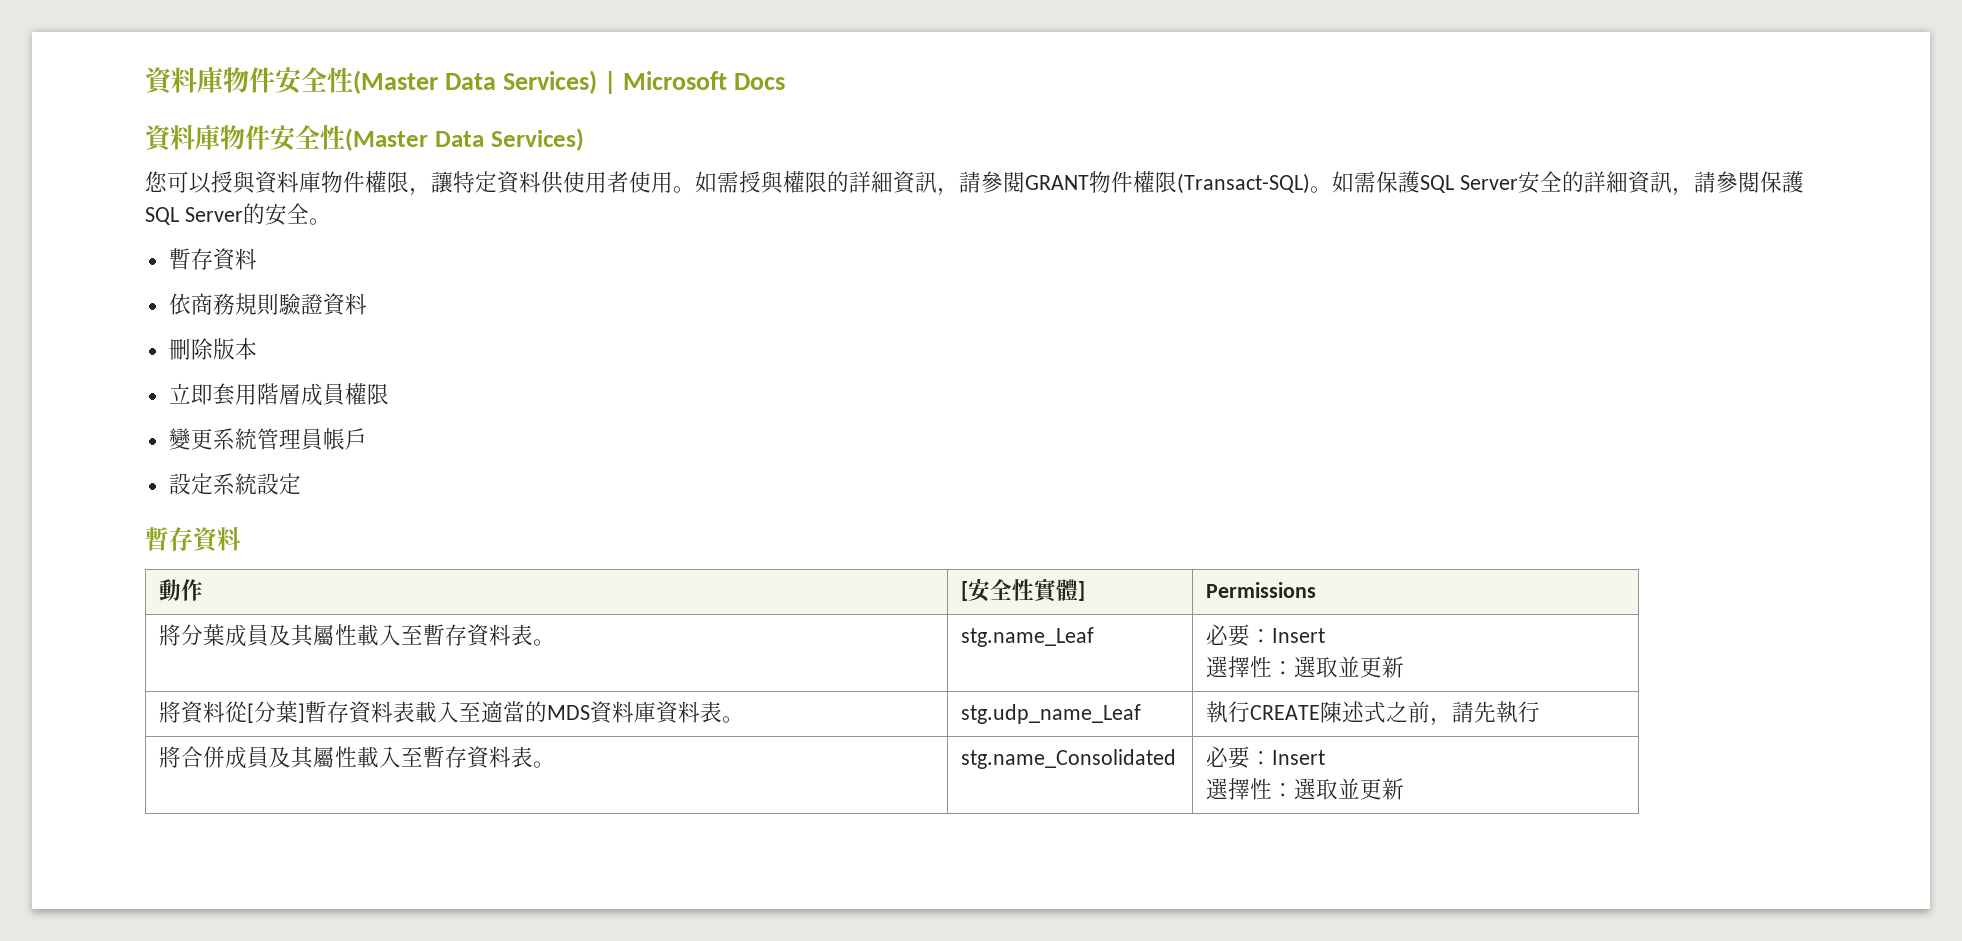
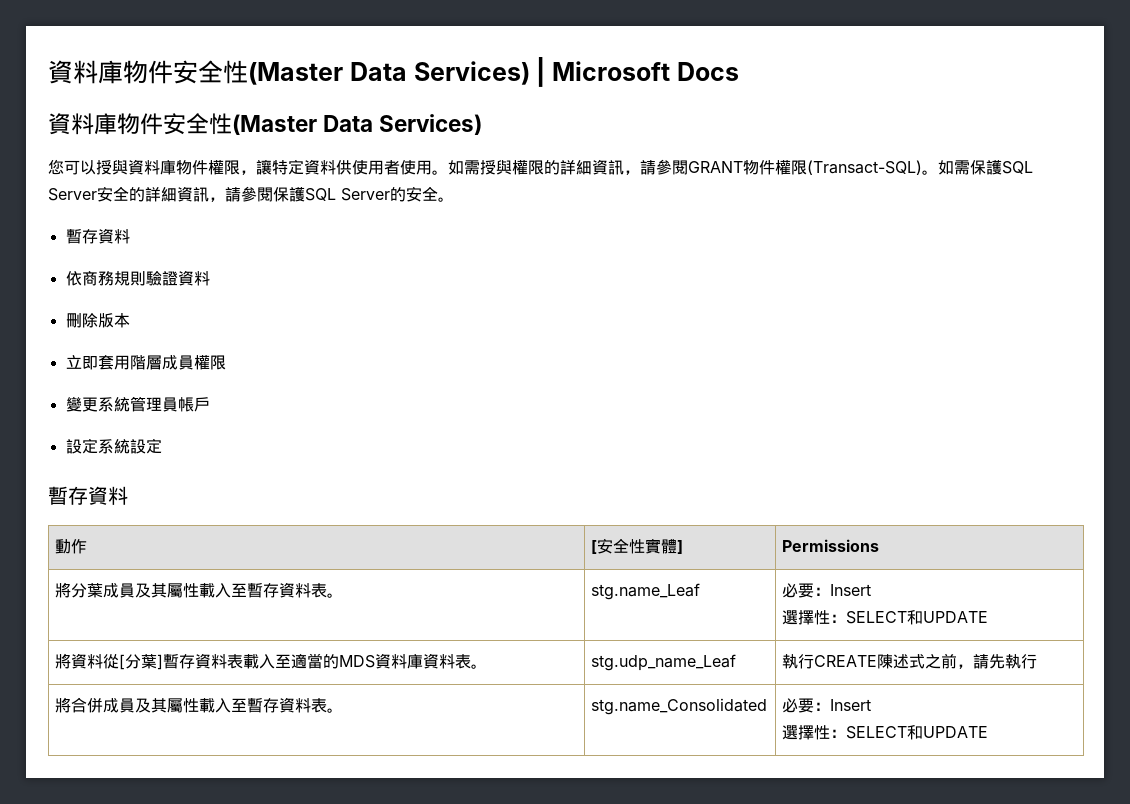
  將分葉成員及其屬性載入至暫存資料表。 | stg.name_Leaf | 必要：Insert
- 選擇性：選取並更新
+ 選擇性：SELECT和UPDATE
  將合併成員及其屬性載入至暫存資料表。 | stg.name_Consolidated | 必要：Insert
- 選擇性：選取並更新
+ 選擇性：SELECT和UPDATE

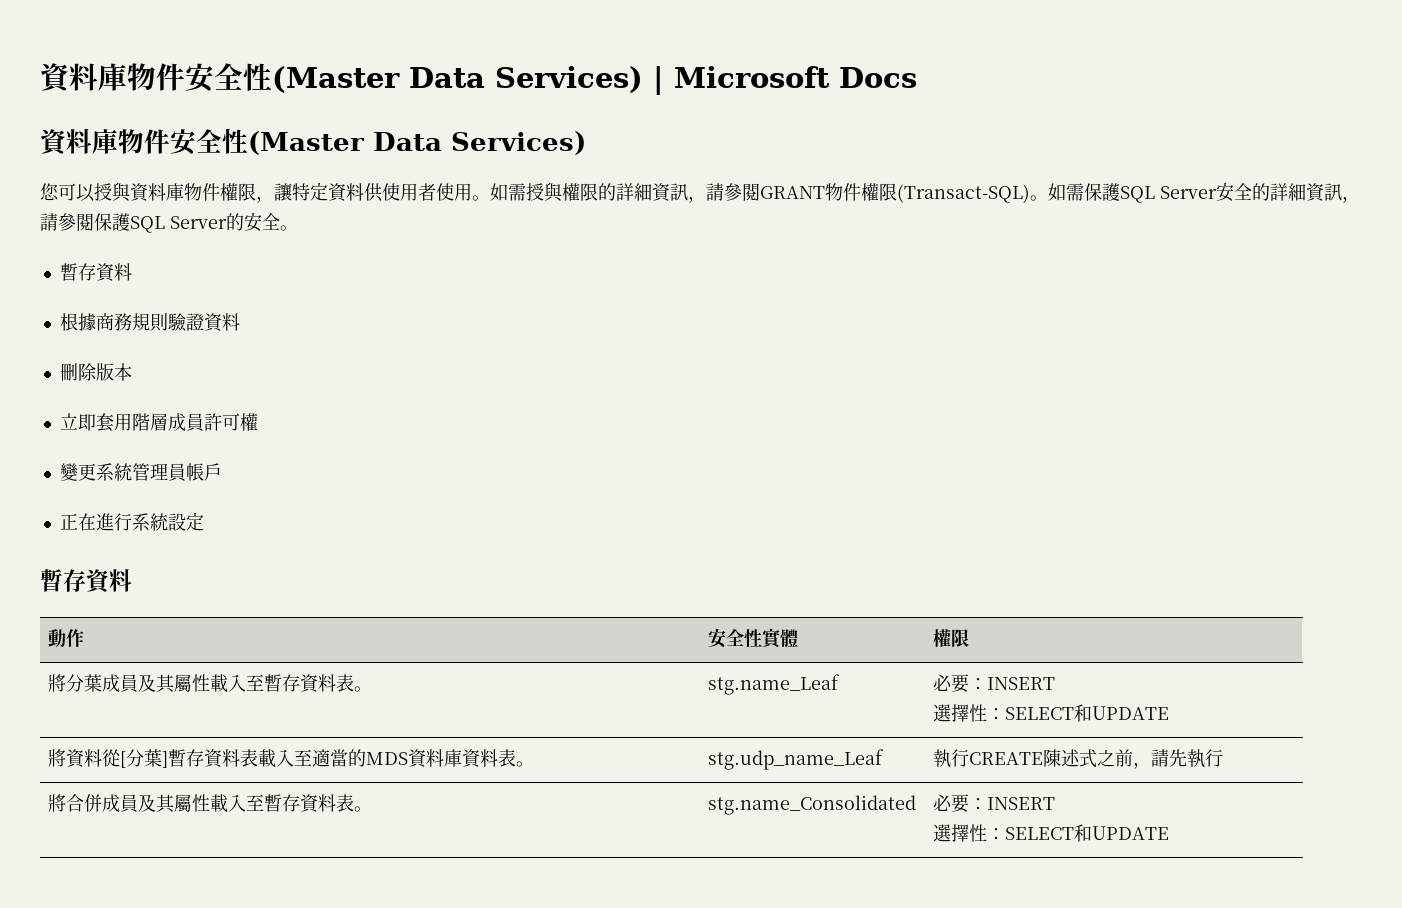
- 依商務規則驗證資料
+ 根據商務規則驗證資料
- 立即套用階層成員權限
+ 立即套用階層成員許可權
- 設定系統設定
+ 正在進行系統設定
- 動作 | [安全性實體] | Permissions
+ 動作 | 安全性實體 | 權限
- 將分葉成員及其屬性載入至暫存資料表。 | stg.name_Leaf | 必要：Insert
+ 將分葉成員及其屬性載入至暫存資料表。 | stg.name_Leaf | 必要：INSERT
- 將合併成員及其屬性載入至暫存資料表。 | stg.name_Consolidated | 必要：Insert
+ 將合併成員及其屬性載入至暫存資料表。 | stg.name_Consolidated | 必要：INSERT

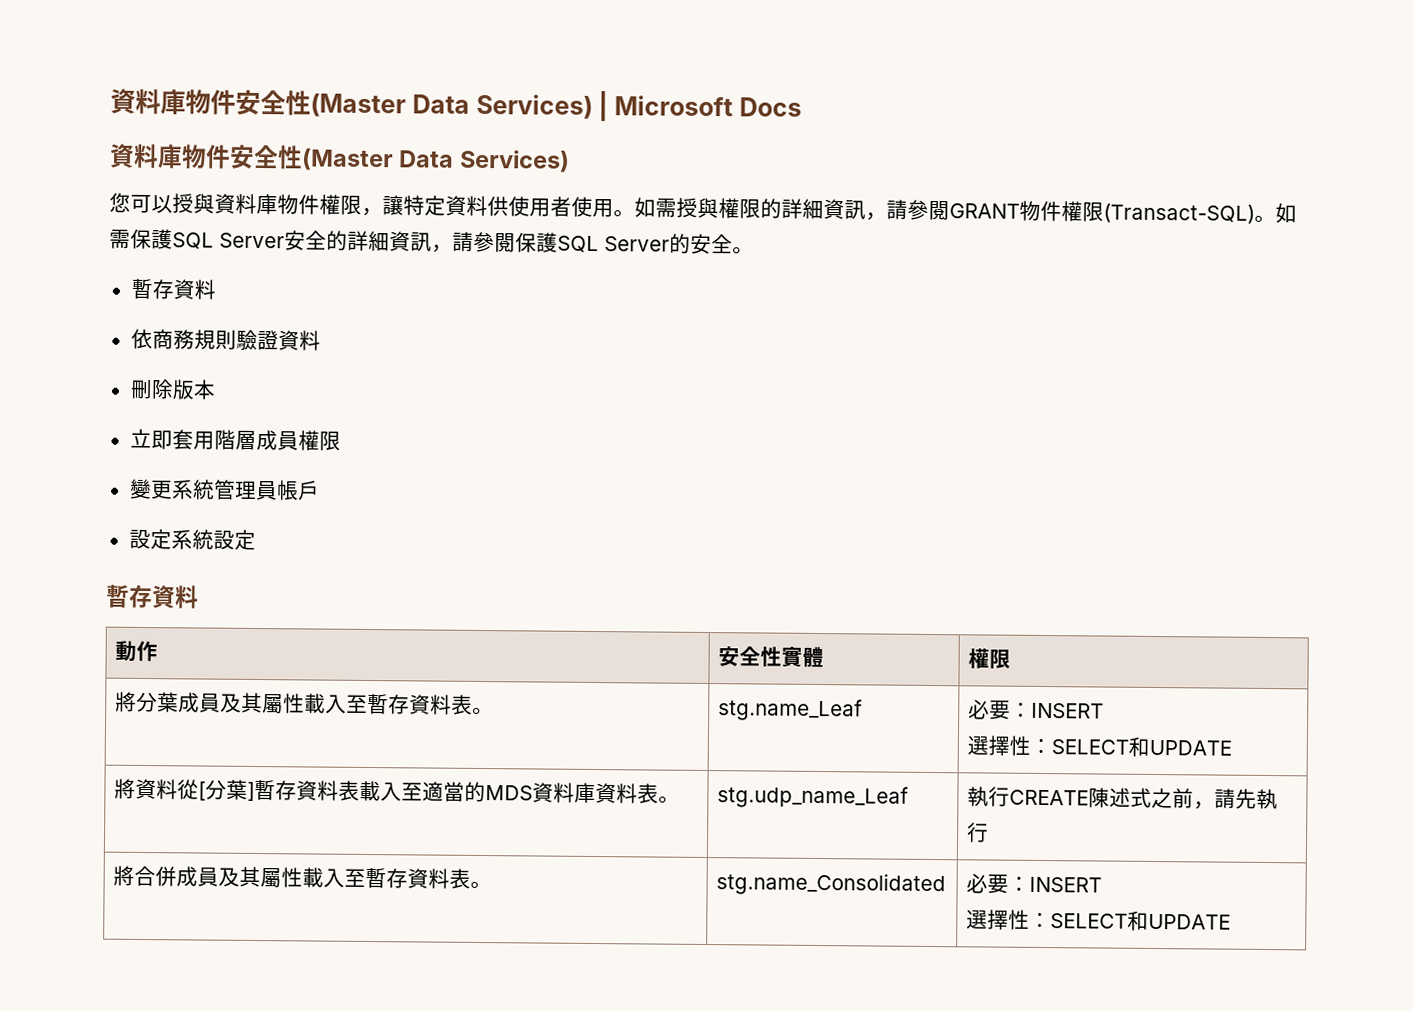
- 根據商務規則驗證資料
+ 依商務規則驗證資料
- 立即套用階層成員許可權
+ 立即套用階層成員權限
- 正在進行系統設定
+ 設定系統設定

